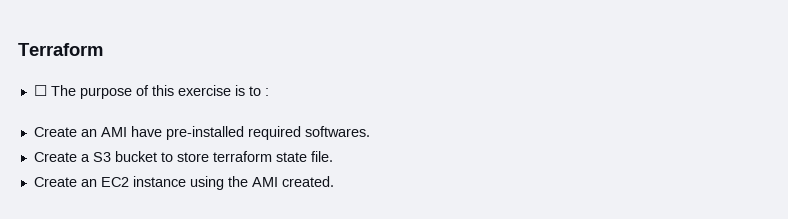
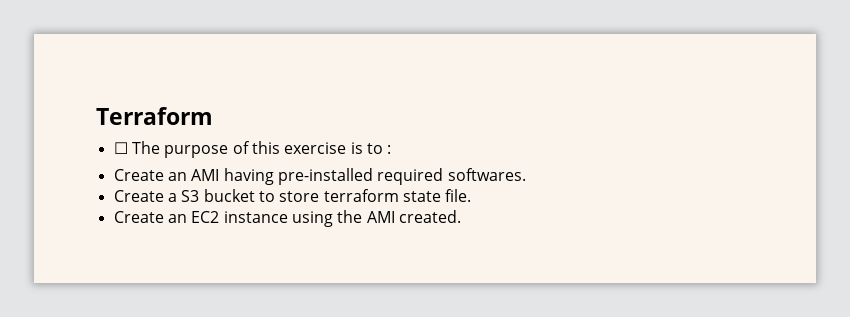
- Create an AMI have pre-installed required softwares.
+ Create an AMI having pre-installed required softwares.

